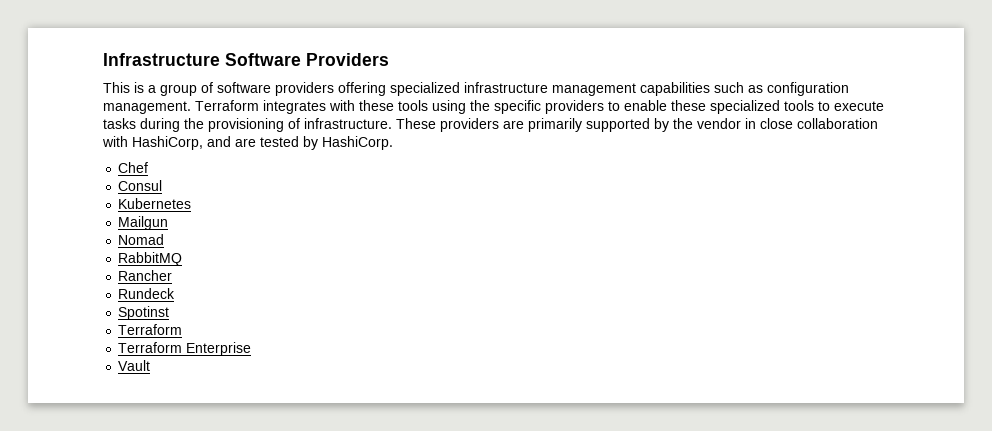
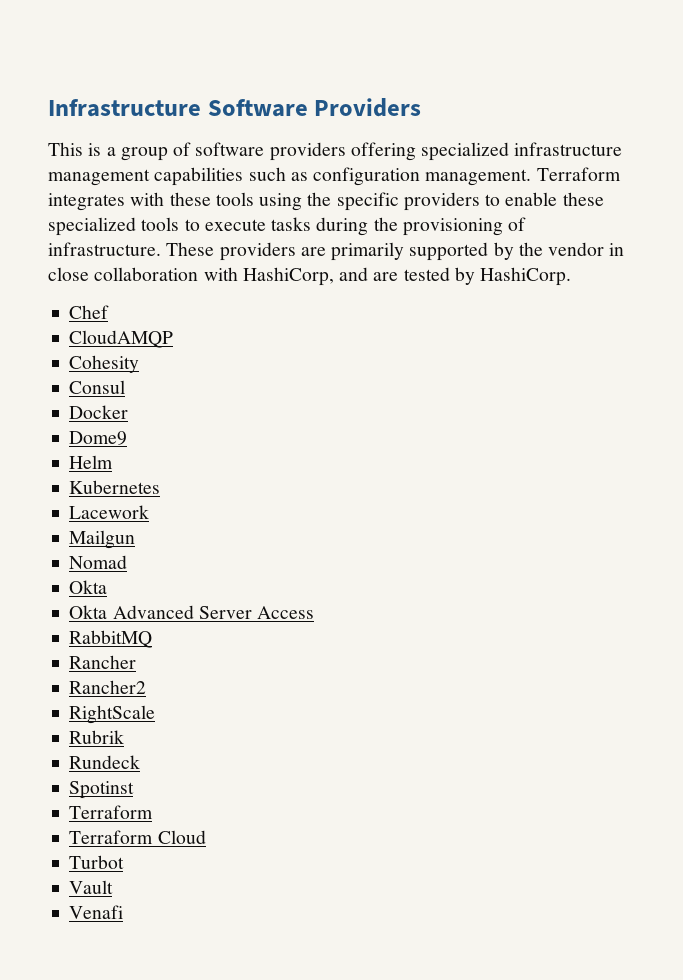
+ CloudAMQP
+ Cohesity
+ Docker
+ Dome9
+ Helm
+ Lacework
  Nomad
+ Okta
+ Okta Advanced Server Access
+ Rancher2
+ RightScale
+ Rubrik
- Terraform Enterprise
+ Terraform Cloud
+ Turbot
+ Venafi

